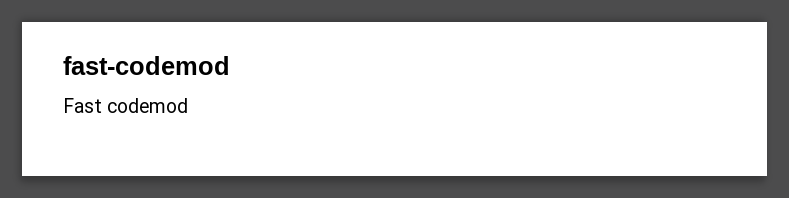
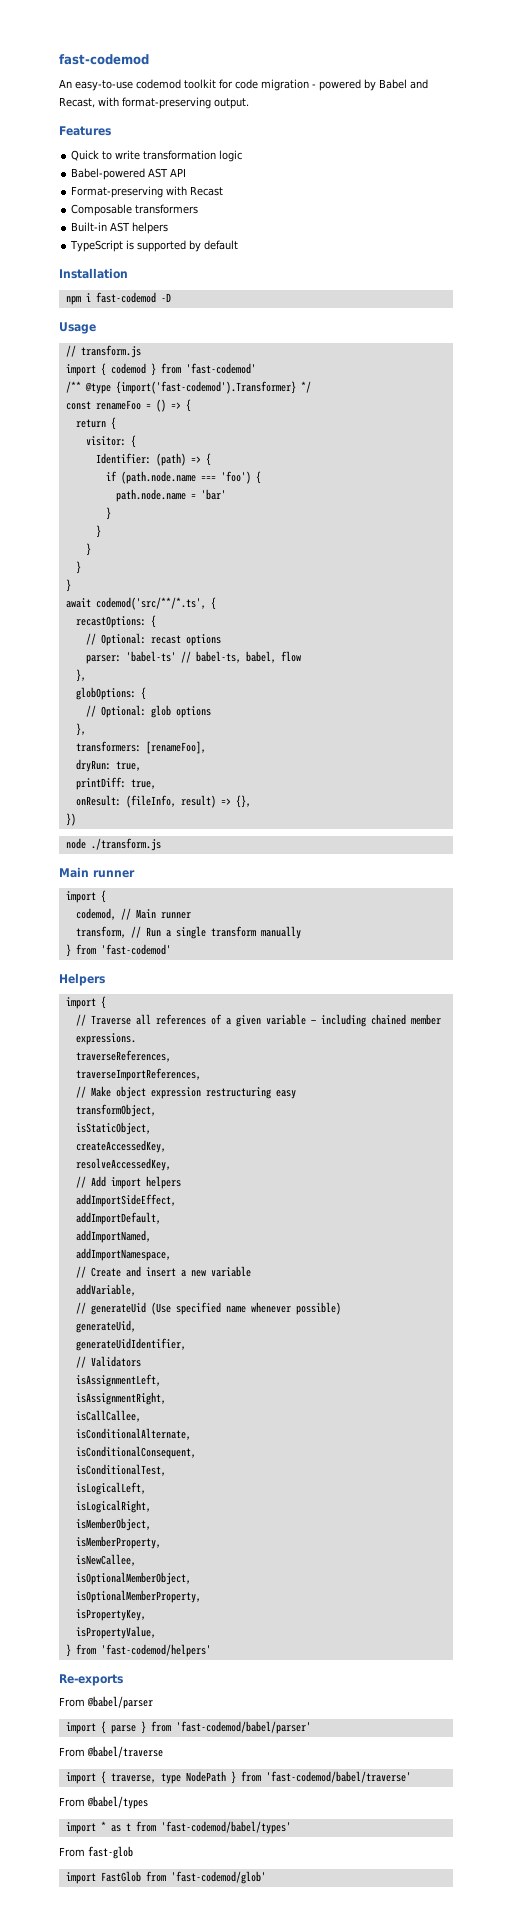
- Fast codemod
+ An easy-to-use codemod toolkit for code migration - powered by Babel and Recast, with format-preserving output.
+ Features
+ Quick to write transformation logic
+ Babel-powered AST API
+ Format-preserving with Recast
+ Composable transformers
+ Built-in AST helpers
+ TypeScript is supported by default
+ Installation
+ npm i fast-codemod -D
+ Usage
+ // transform.js
+ import { codemod } from 'fast-codemod'
+ /** @type {import('fast-codemod').Transformer} */
+ const renameFoo = () => {
+ return {
+ visitor: {
+ Identifier: (path) => {
+ if (path.node.name === 'foo') {
+ path.node.name = 'bar'
+ }
+ }
+ }
+ }
+ }
+ await codemod('src/**/*.ts', {
+ recastOptions: {
+ // Optional: recast options
+ parser: 'babel-ts' // babel-ts, babel, flow
+ },
+ globOptions: {
+ // Optional: glob options
+ },
+ transformers: [renameFoo],
+ dryRun: true,
+ printDiff: true,
+ onResult: (fileInfo, result) => {},
+ })
+ node ./transform.js
+ Main runner
+ import {
+ codemod, // Main runner
+ transform, // Run a single transform manually
+ } from 'fast-codemod'
+ Helpers
+ import {
+ // Traverse all references of a given variable — including chained member expressions.
+ traverseReferences,
+ traverseImportReferences,
+ // Make object expression restructuring easy
+ transformObject,
+ isStaticObject,
+ createAccessedKey,
+ resolveAccessedKey,
+ // Add import helpers
+ addImportSideEffect,
+ addImportDefault,
+ addImportNamed,
+ addImportNamespace,
+ // Create and insert a new variable
+ addVariable,
+ // generateUid (Use specified name whenever possible)
+ generateUid,
+ generateUidIdentifier,
+ // Validators
+ isAssignmentLeft,
+ isAssignmentRight,
+ isCallCallee,
+ isConditionalAlternate,
+ isConditionalConsequent,
+ isConditionalTest,
+ isLogicalLeft,
+ isLogicalRight,
+ isMemberObject,
+ isMemberProperty,
+ isNewCallee,
+ isOptionalMemberObject,
+ isOptionalMemberProperty,
+ isPropertyKey,
+ isPropertyValue,
+ } from 'fast-codemod/helpers'
+ Re-exports
+ From @babel/parser
+ import { parse } from 'fast-codemod/babel/parser'
+ From @babel/traverse
+ import { traverse, type NodePath } from 'fast-codemod/babel/traverse'
+ From @babel/types
+ import * as t from 'fast-codemod/babel/types'
+ From fast-glob
+ import FastGlob from 'fast-codemod/glob'

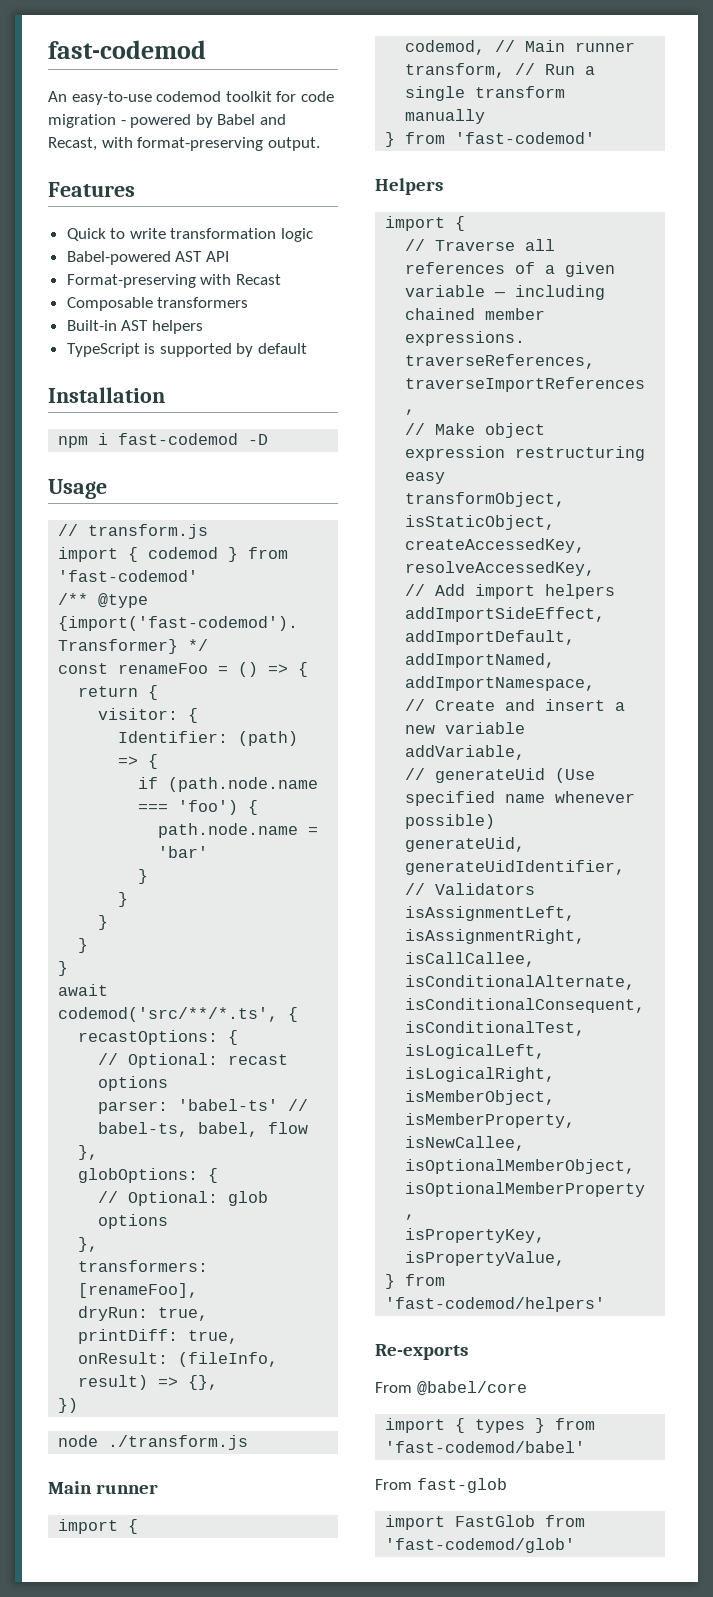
- From @babel/parser
- import { parse } from 'fast-codemod/babel/parser'
- From @babel/traverse
- import { traverse, type NodePath } from 'fast-codemod/babel/traverse'
- From @babel/types
- import * as t from 'fast-codemod/babel/types'
+ From @babel/core
+ import { types } from 'fast-codemod/babel'

